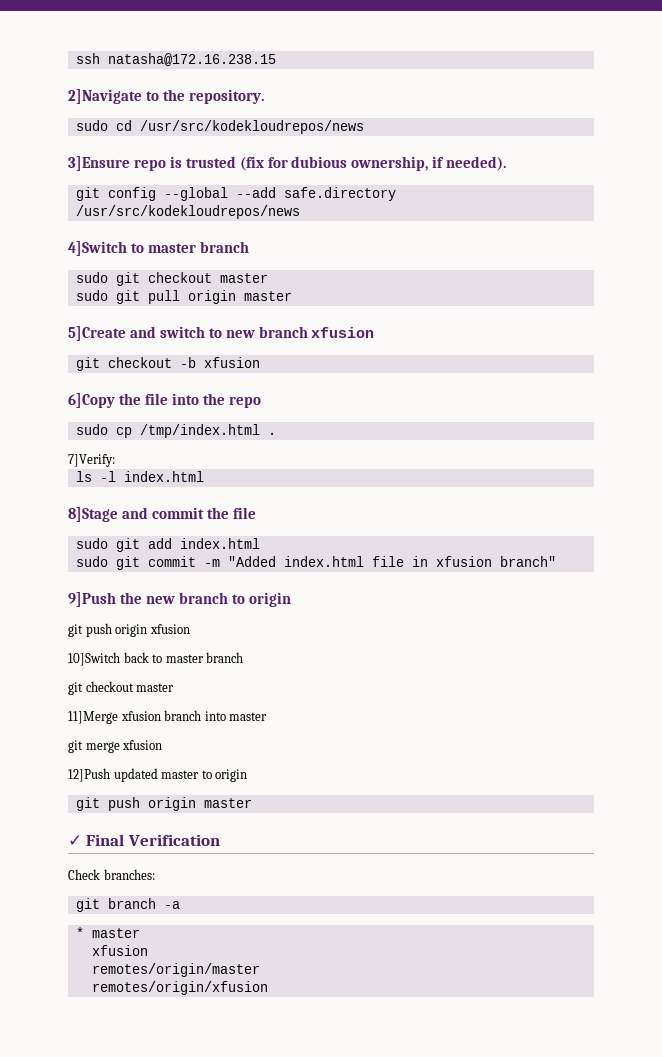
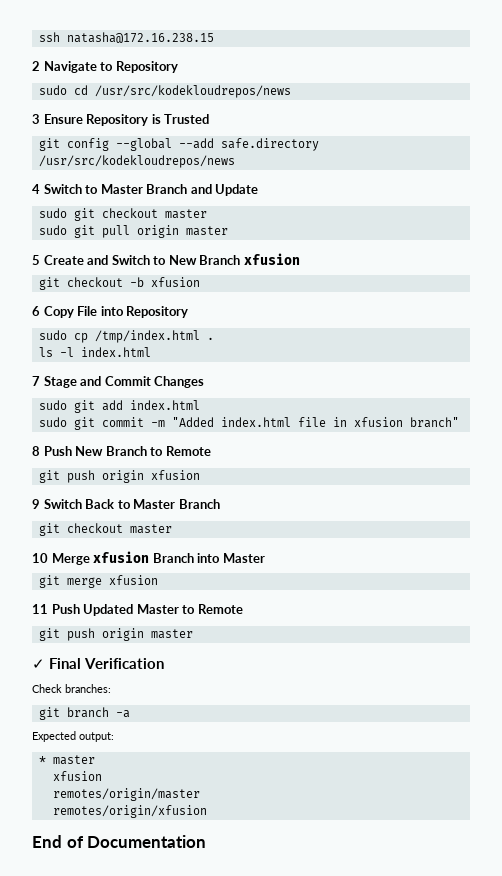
- 2]Navigate to the repository.
+ 2 Navigate to Repository
- 3]Ensure repo is trusted (fix for dubious ownership, if needed).
+ 3 Ensure Repository is Trusted
- 4]Switch to master branch
+ 4 Switch to Master Branch and Update
- 5]Create and switch to new branch xfusion
+ 5 Create and Switch to New Branch xfusion
- 6]Copy the file into the repo
+ 6 Copy File into Repository
- 7]Verify:
- 8]Stage and commit the file
+ 7 Stage and Commit Changes
- 9]Push the new branch to origin
+ 8 Push New Branch to Remote
  git push origin xfusion
- 10]Switch back to master branch
+ 9 Switch Back to Master Branch
  git checkout master
- 11]Merge xfusion branch into master
+ 10 Merge xfusion Branch into Master
  git merge xfusion
- 12]Push updated master to origin
+ 11 Push Updated Master to Remote
+ Expected output:
+ End of Documentation

